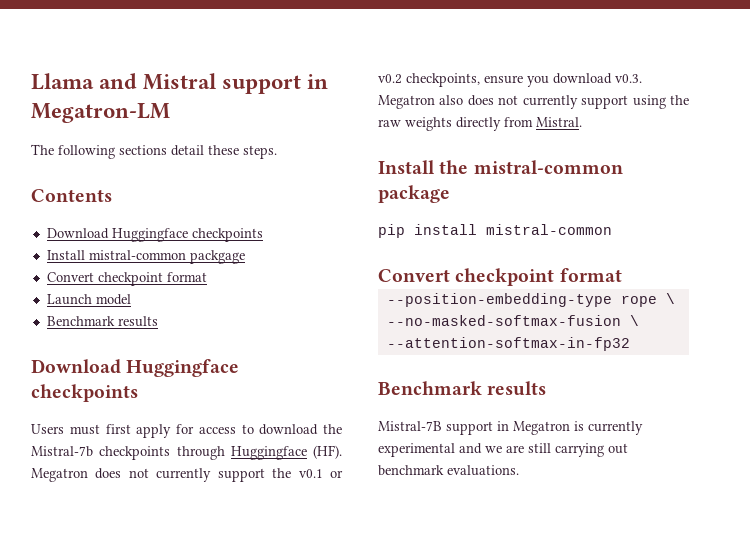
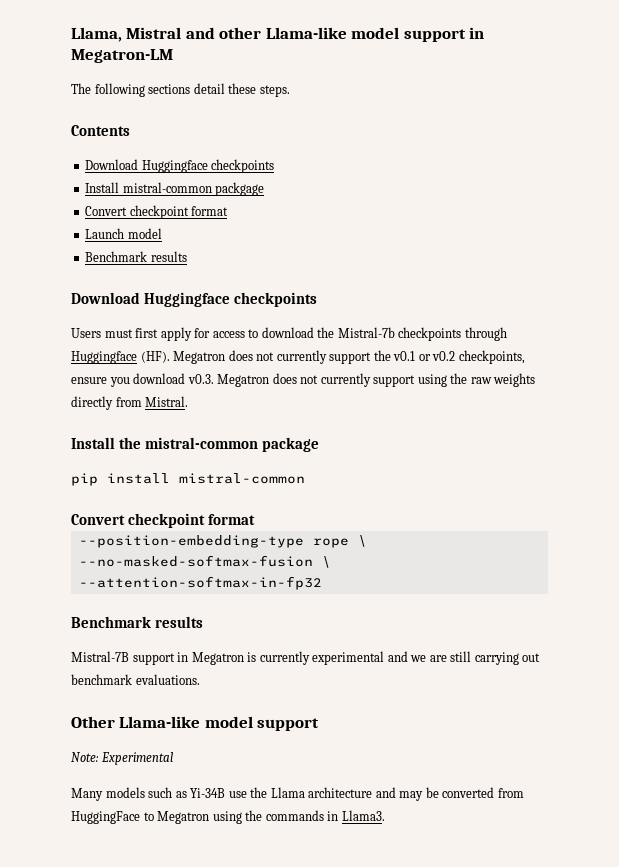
- Llama and Mistral support in Megatron-LM
+ Llama, Mistral and other Llama-like model support in Megatron-LM
- Users must first apply for access to download the Mistral-7b checkpoints through Huggingface (HF). Megatron does not currently support the v0.1 or v0.2 checkpoints, ensure you download v0.3. Megatron also does not currently support using the raw weights directly from Mistral.
+ Users must first apply for access to download the Mistral-7b checkpoints through Huggingface (HF). Megatron does not currently support the v0.1 or v0.2 checkpoints, ensure you download v0.3. Megatron does not currently support using the raw weights directly from Mistral.
+ Other Llama-like model support
+ Note: Experimental
+ Many models such as Yi-34B use the Llama architecture and may be converted from HuggingFace to Megatron using the commands in Llama3.

